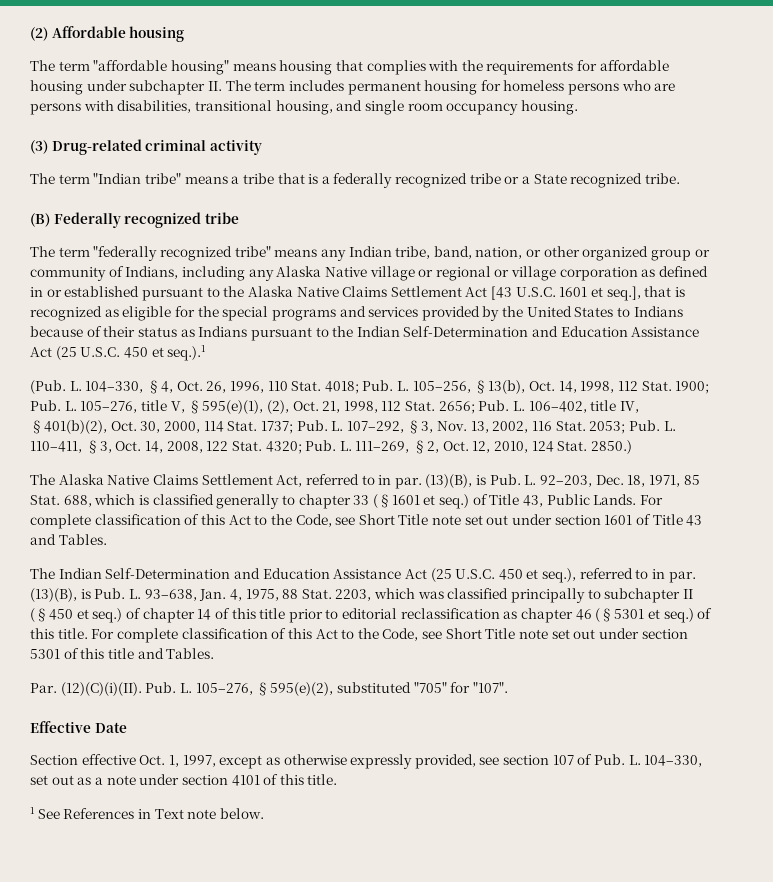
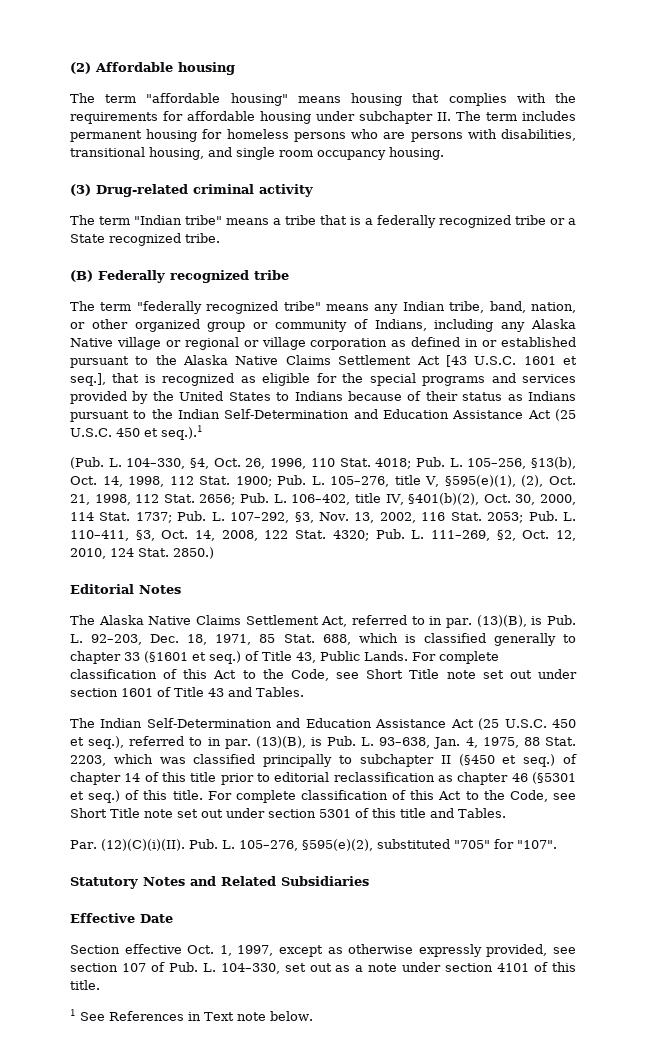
+ Editorial Notes
+ Statutory Notes and Related Subsidiaries

